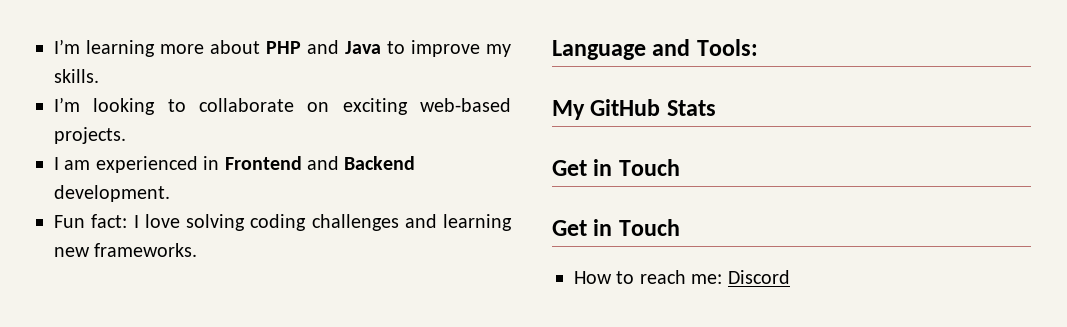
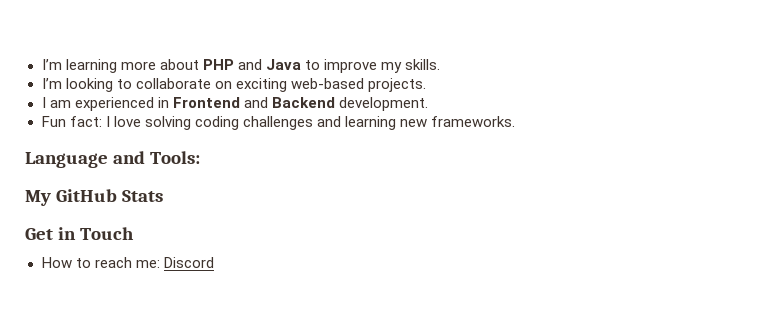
  My GitHub Stats
- Get in Touch

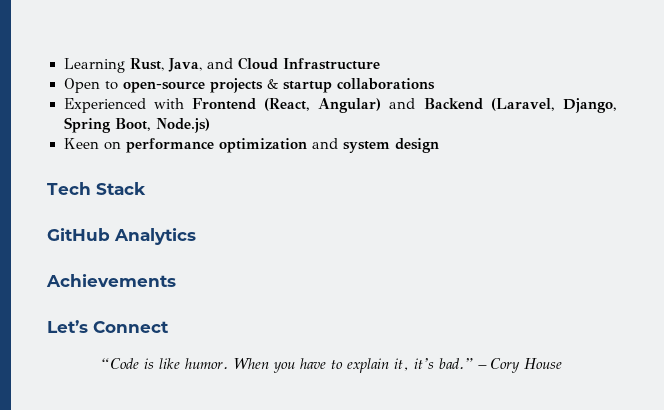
- I’m learning more about PHP and Java to improve my skills.
- I’m looking to collaborate on exciting web-based projects.
- I am experienced in Frontend and Backend development.
- Fun fact: I love solving coding challenges and learning new frameworks.
- Language and Tools:
- My GitHub Stats
- Get in Touch
- How to reach me: Discord
+ Learning Rust, Java, and Cloud Infrastructure
+ Open to open-source projects & startup collaborations
+ Experienced with Frontend (React, Angular) and Backend (Laravel, Django, Spring Boot, Node.js)
+ Keen on performance optimization and system design
+ Tech Stack
+ GitHub Analytics
+ Achievements
+ Let’s Connect
+ “Code is like humor. When you have to explain it, it’s bad.” – Cory House

